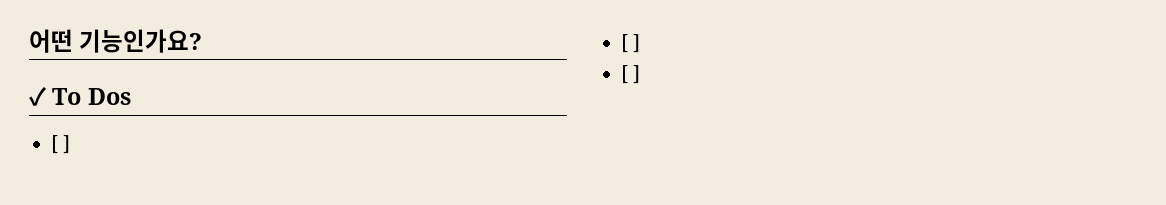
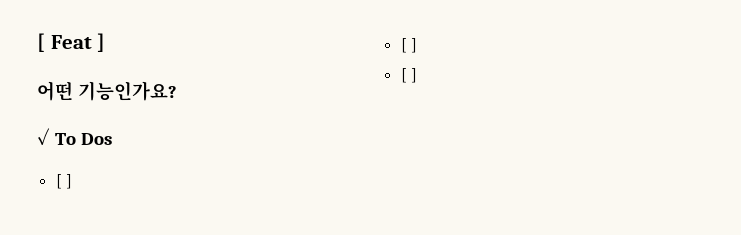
+ [ Feat ]

